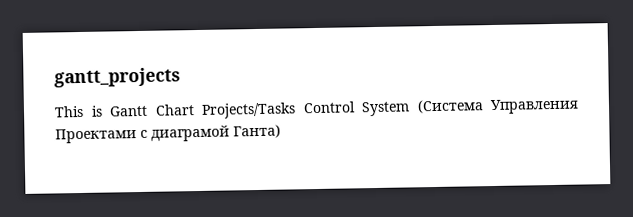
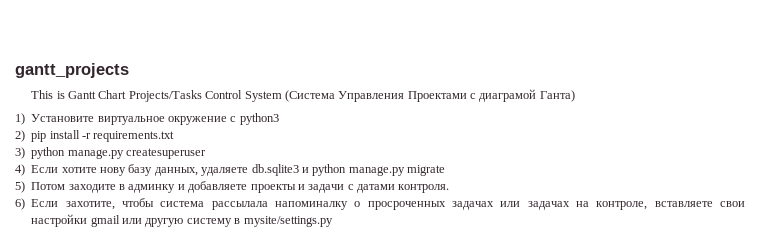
+ 1) Установите виртуальное окружение с python3
+ 2) pip install -r requirements.txt
+ 3) python manage.py createsuperuser
+ 4) Если хотите нову базу данных, удаляете db.sqlite3 и python manage.py migrate
+ 5) Потом заходите в админку и добавляете проекты и задачи с датами контроля.
+ 6) Если захотите, чтобы система рассылала напоминалку о просроченных задачах или задачах на контроле, вставляете свои настройки gmail или другую систему в mysite/settings.py

